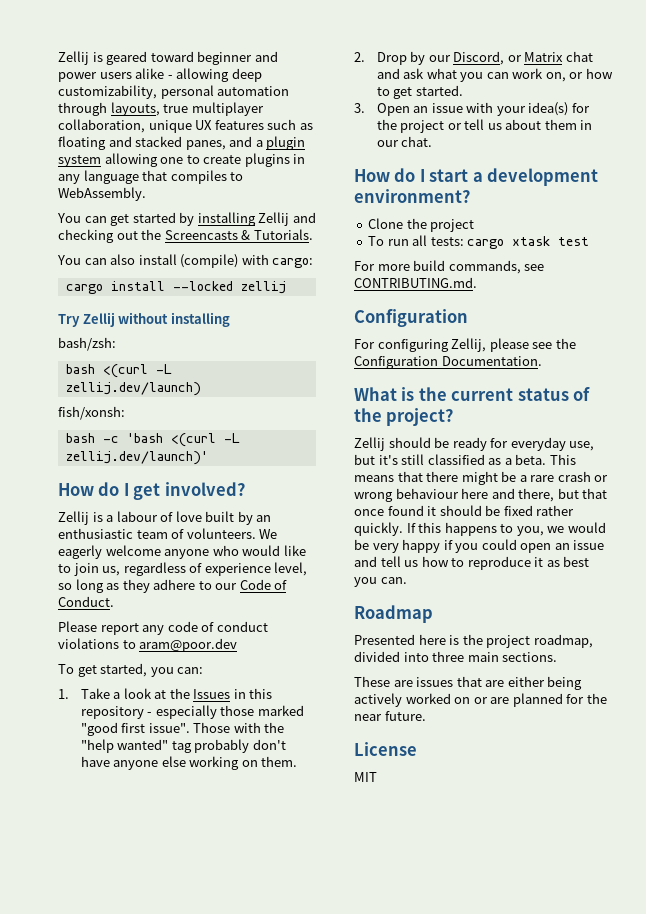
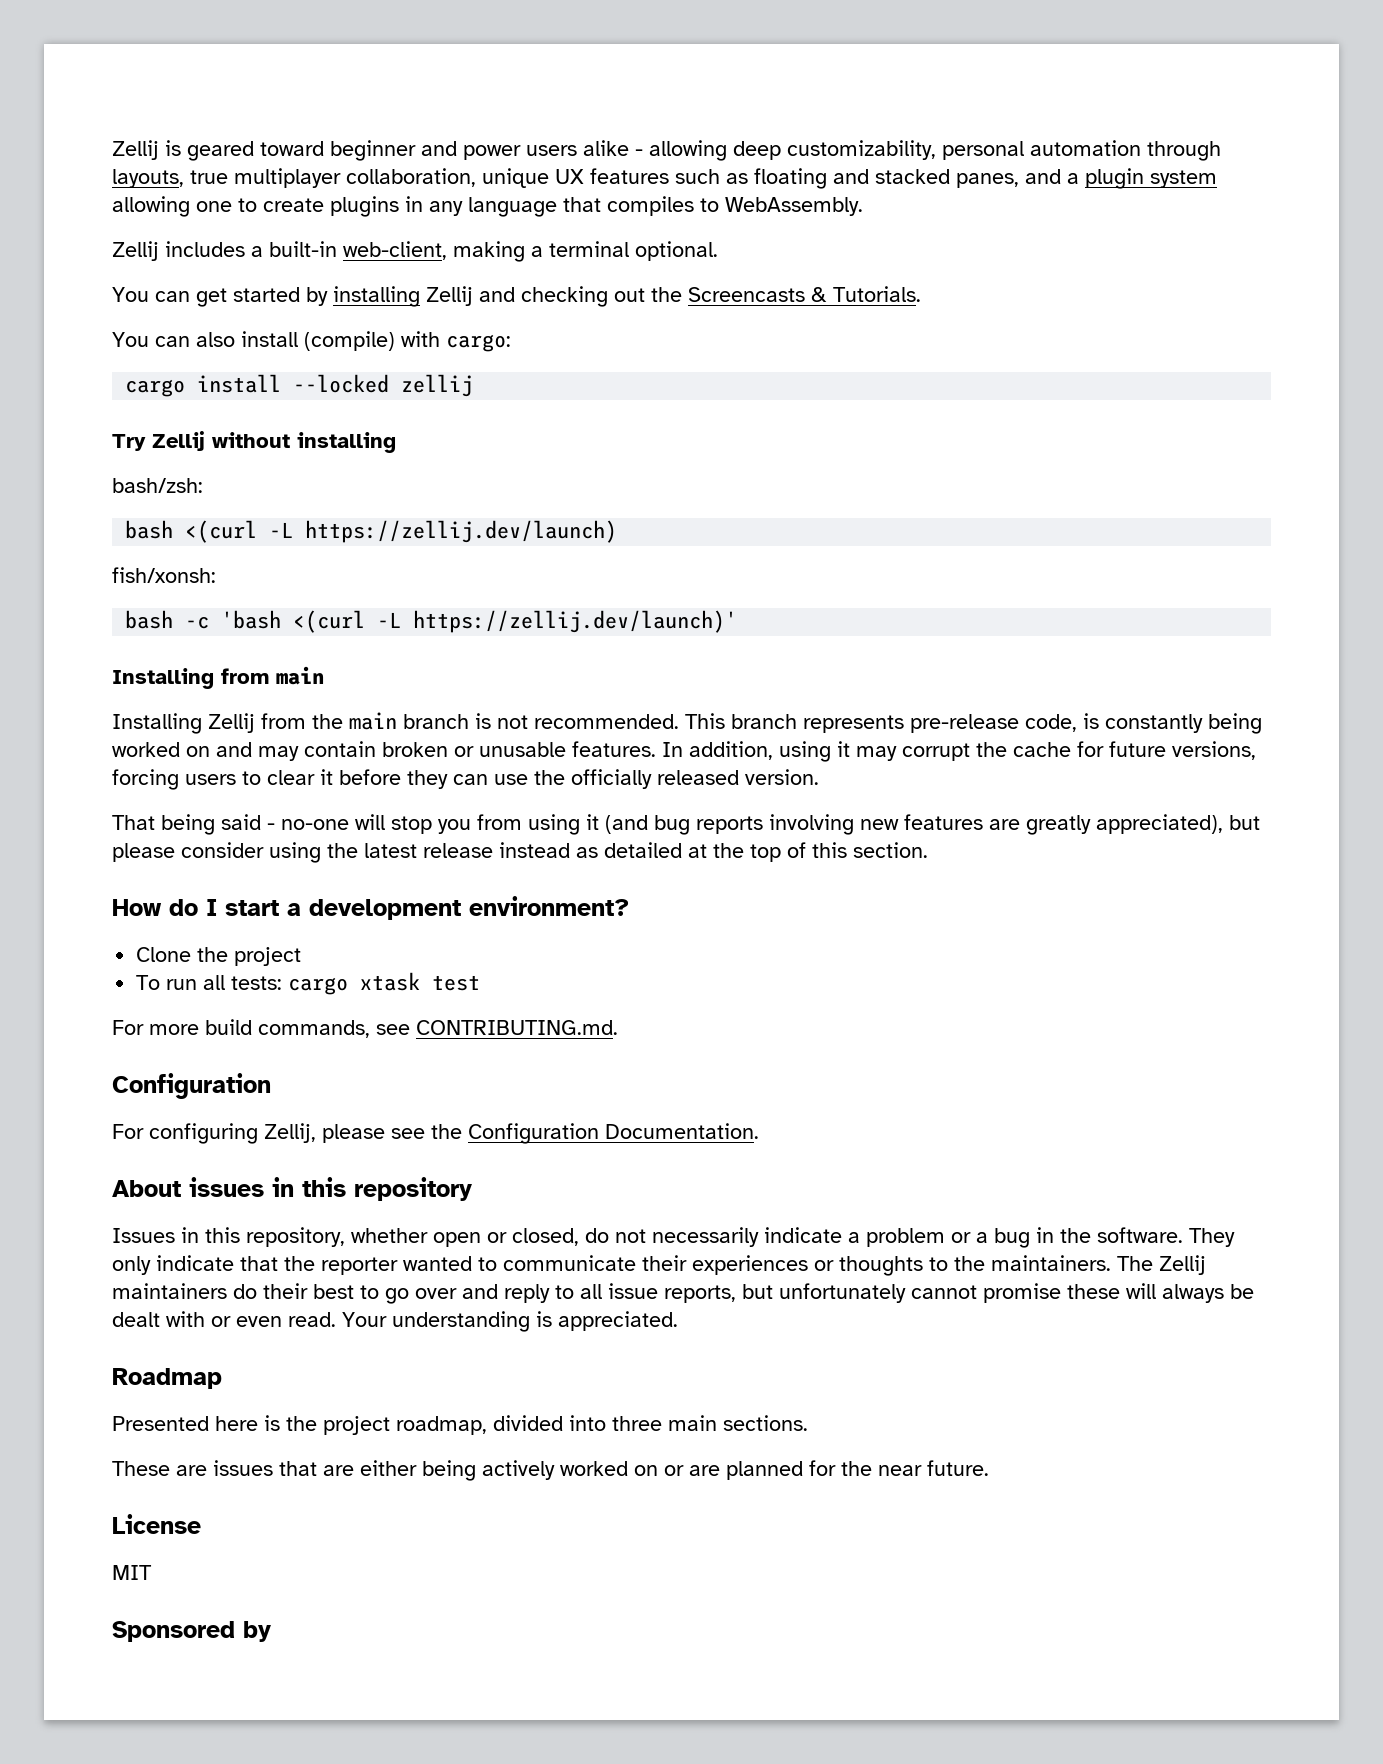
+ Zellij includes a built-in web-client, making a terminal optional.
- bash <(curl -L zellij.dev/launch)
+ bash <(curl -L https://zellij.dev/launch)
- bash -c 'bash <(curl -L zellij.dev/launch)'
- How do I get involved?
- Zellij is a labour of love built by an enthusiastic team of volunteers. We eagerly welcome anyone who would like to join us, regardless of experience level, so long as they adhere to our Code of Conduct.
- Please report any code of conduct violations to aram@poor.dev
- To get started, you can:
- 1. Take a look at the Issues in this repository - especially those marked "good first issue". Those with the "help wanted" tag probably don't have anyone else working on them.
- 2. Drop by our Discord, or Matrix chat and ask what you can work on, or how to get started.
- 3. Open an issue with your idea(s) for the project or tell us about them in our chat.
+ bash -c 'bash <(curl -L https://zellij.dev/launch)'
+ Installing from main
+ Installing Zellij from the main branch is not recommended. This branch represents pre-release code, is constantly being worked on and may contain broken or unusable features. In addition, using it may corrupt the cache for future versions, forcing users to clear it before they can use the officially released version.
+ That being said - no-one will stop you from using it (and bug reports involving new features are greatly appreciated), but please consider using the latest release instead as detailed at the top of this section.
- What is the current status of the project?
- Zellij should be ready for everyday use, but it's still classified as a beta. This means that there might be a rare crash or wrong behaviour here and there, but that once found it should be fixed rather quickly. If this happens to you, we would be very happy if you could open an issue and tell us how to reproduce it as best you can.
+ About issues in this repository
+ Issues in this repository, whether open or closed, do not necessarily indicate a problem or a bug in the software. They only indicate that the reporter wanted to communicate their experiences or thoughts to the maintainers. The Zellij maintainers do their best to go over and reply to all issue reports, but unfortunately cannot promise these will always be dealt with or even read. Your understanding is appreciated.
+ Sponsored by

